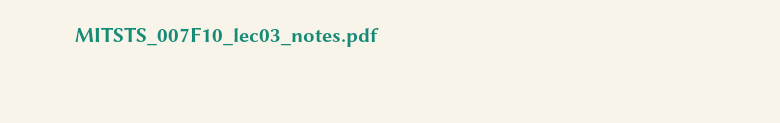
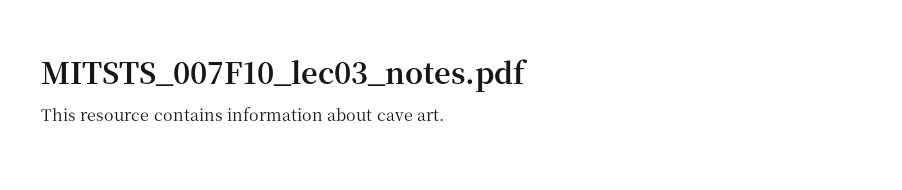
+ This resource contains information about cave art.

